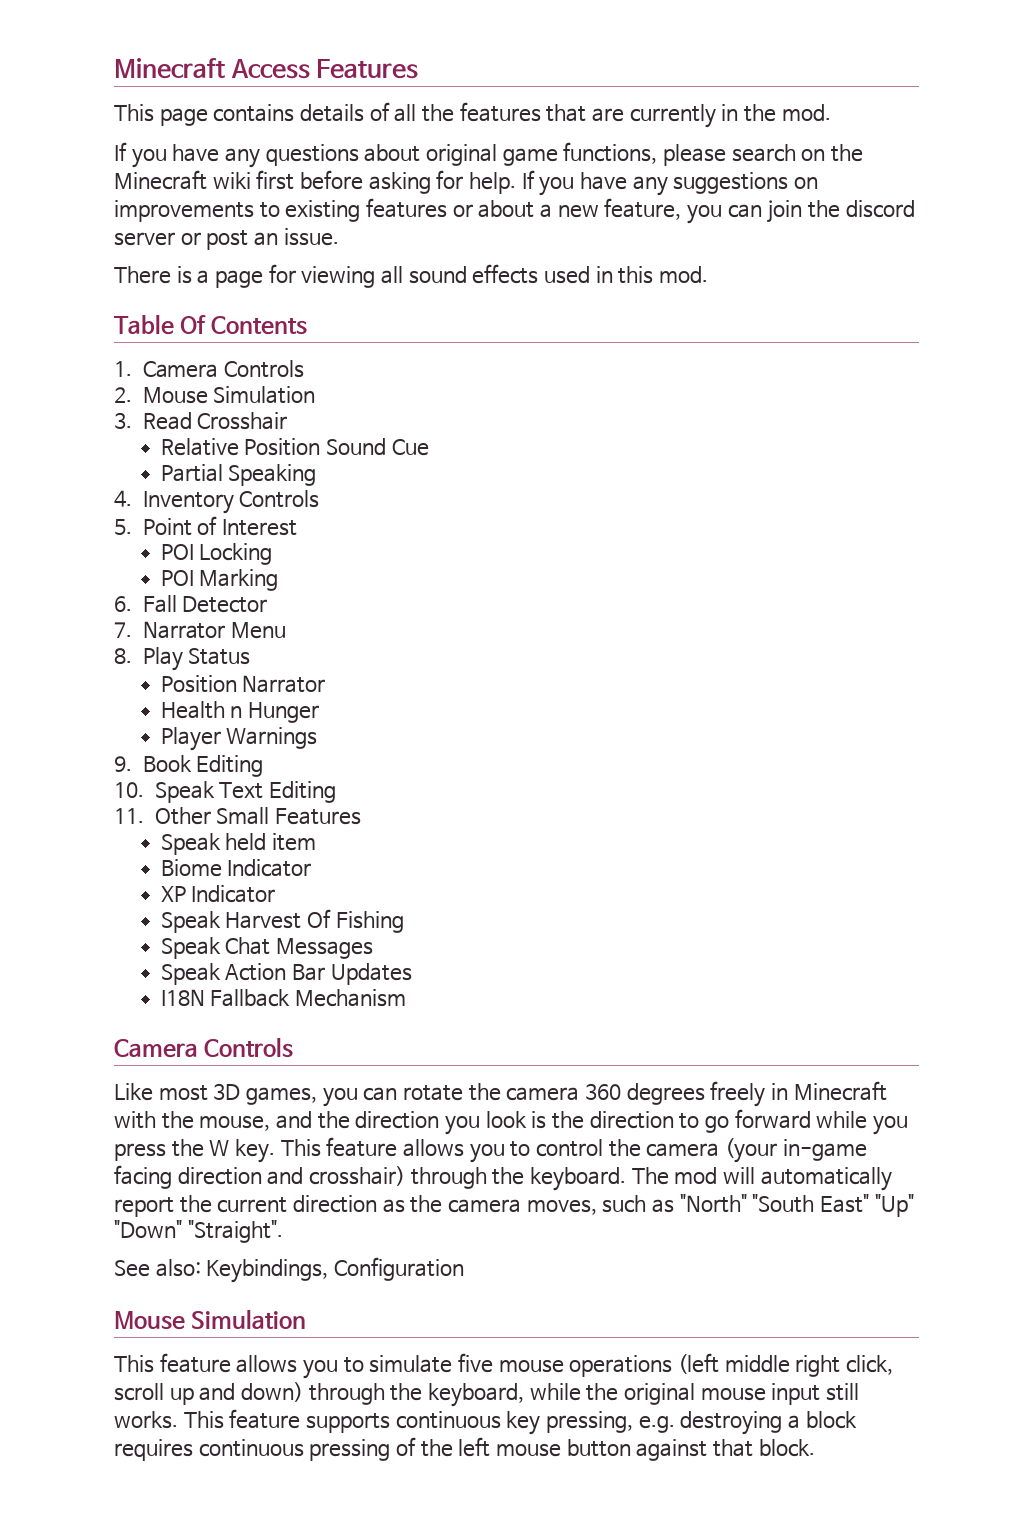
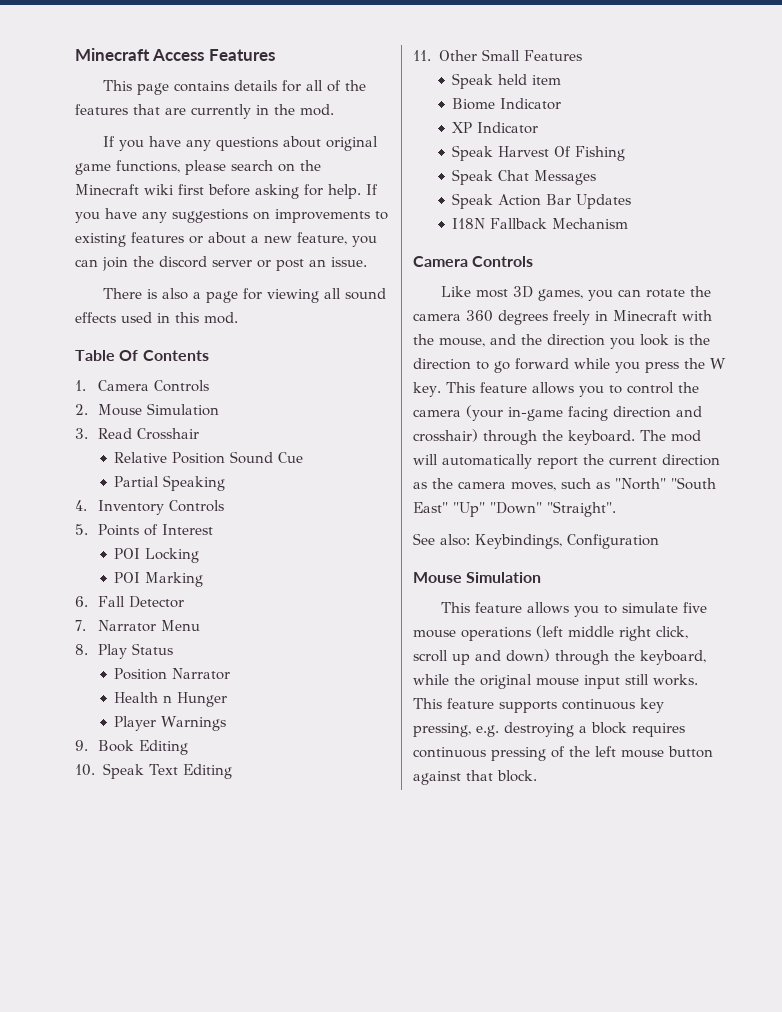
- This page contains details of all the features that are currently in the mod.
+ This page contains details for all of the features that are currently in the mod.
- There is a page for viewing all sound effects used in this mod.
+ There is also a page for viewing all sound effects used in this mod.
- 5. Point of Interest
+ 5. Points of Interest

